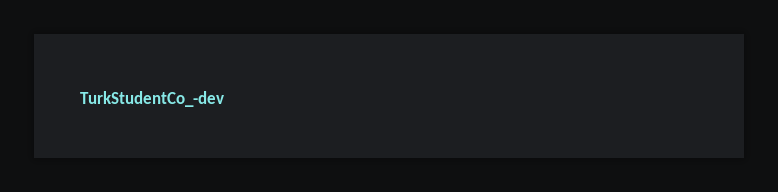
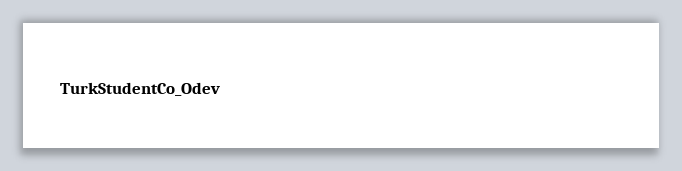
- TurkStudentCo_-dev
+ TurkStudentCo_Odev

